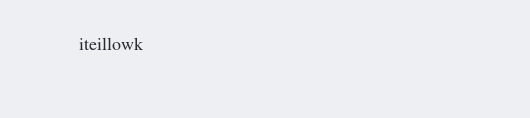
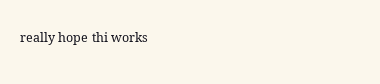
- iteillowk
+ really hope thi works

